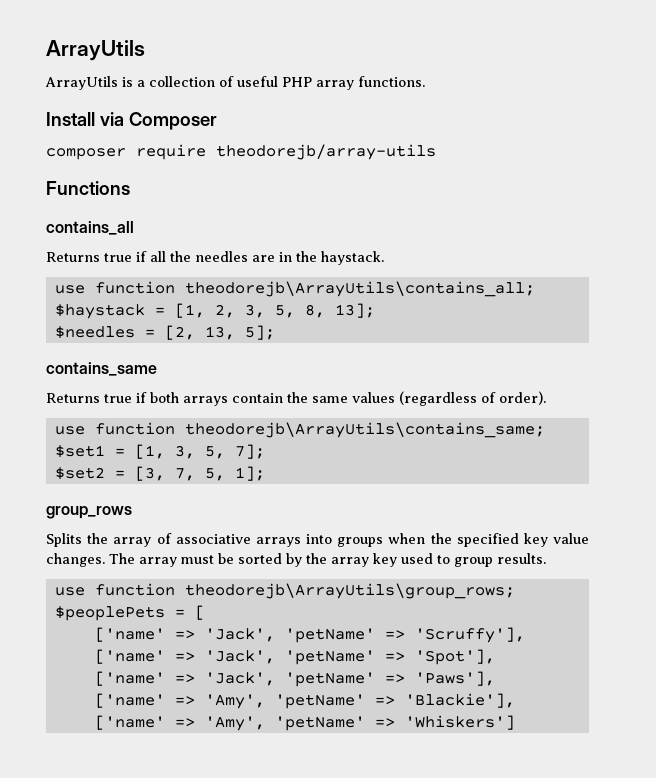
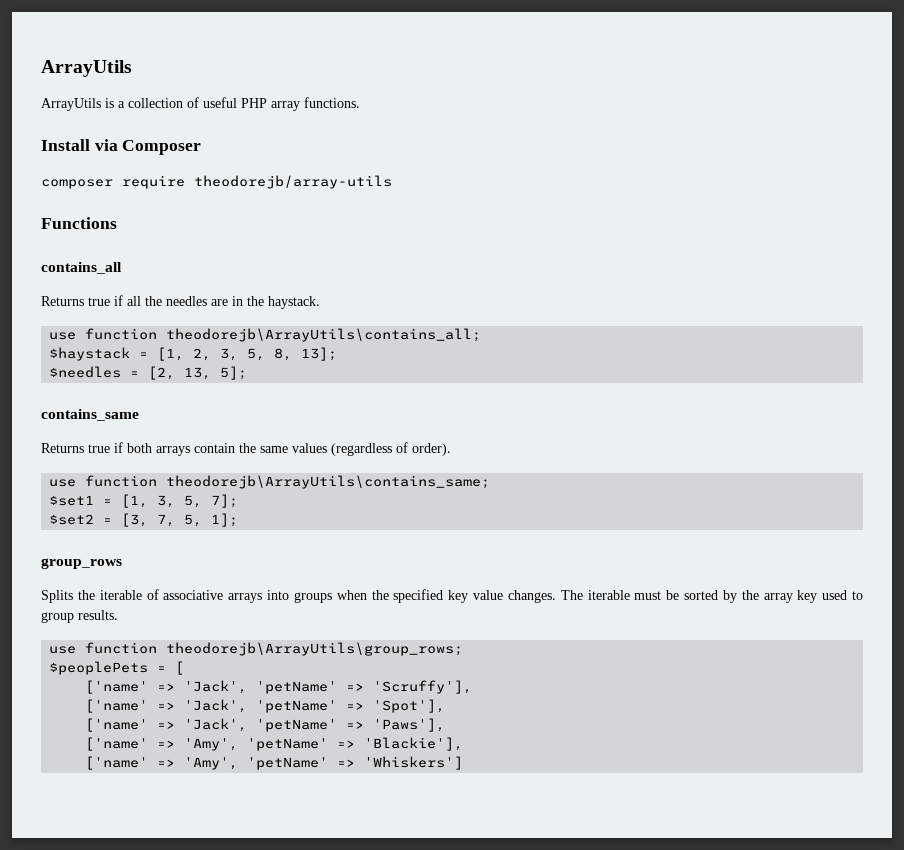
- Splits the array of associative arrays into groups when the specified key value changes.
+ Splits the iterable of associative arrays into groups when the specified key value changes.
- The array must be sorted by the array key used to group results.
+ The iterable must be sorted by the array key used to group results.

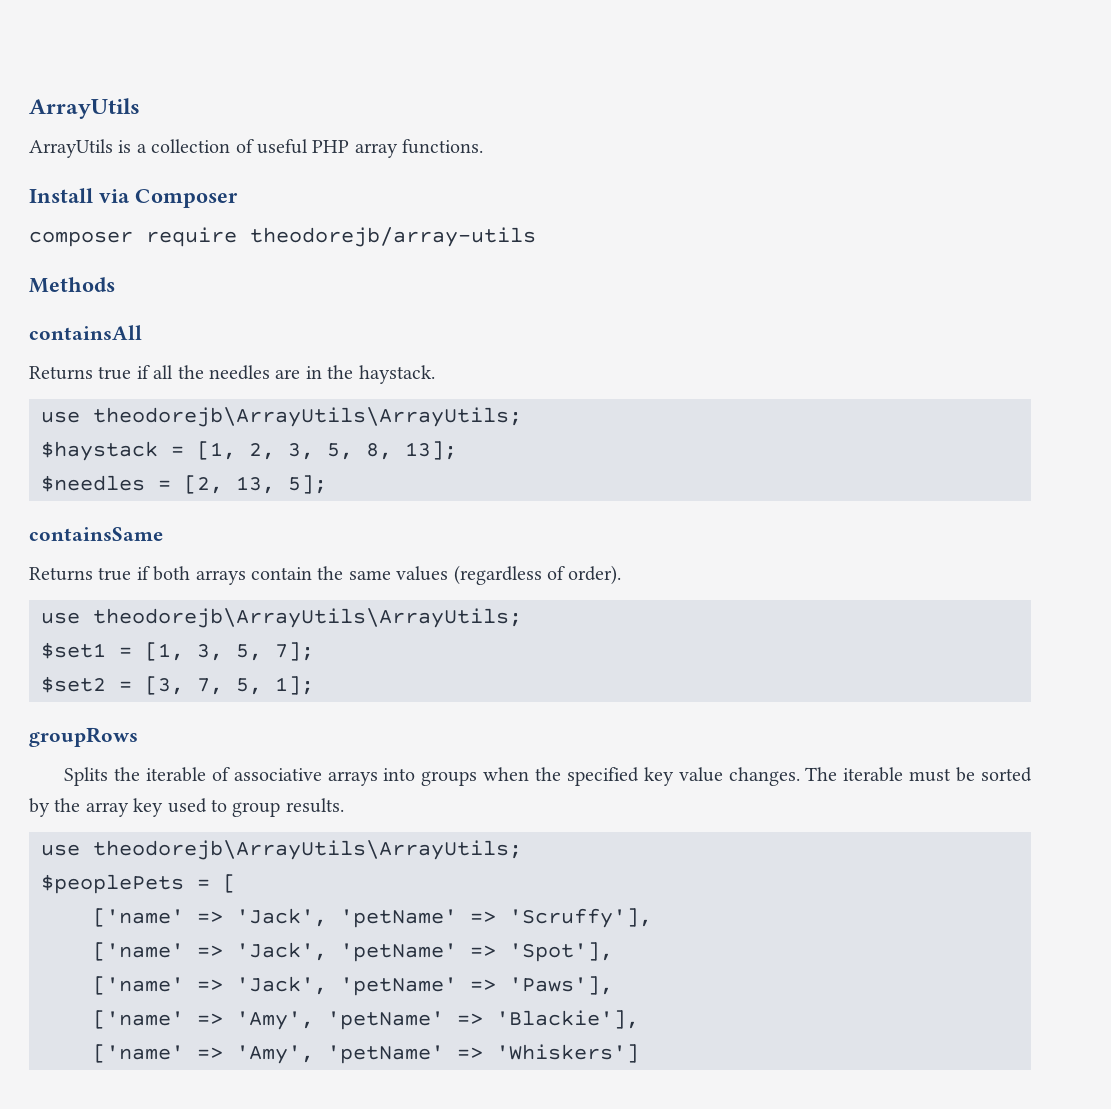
- Functions
- contains_all
+ Methods
+ containsAll
  Returns true if all the needles are in the haystack.
- use function theodorejb\ArrayUtils\contains_all;
+ use theodorejb\ArrayUtils\ArrayUtils;
- contains_same
+ containsSame
  Returns true if both arrays contain the same values (regardless of order).
- use function theodorejb\ArrayUtils\contains_same;
+ use theodorejb\ArrayUtils\ArrayUtils;
- group_rows
+ groupRows
  The iterable must be sorted by the array key used to group results.
- use function theodorejb\ArrayUtils\group_rows;
+ use theodorejb\ArrayUtils\ArrayUtils;

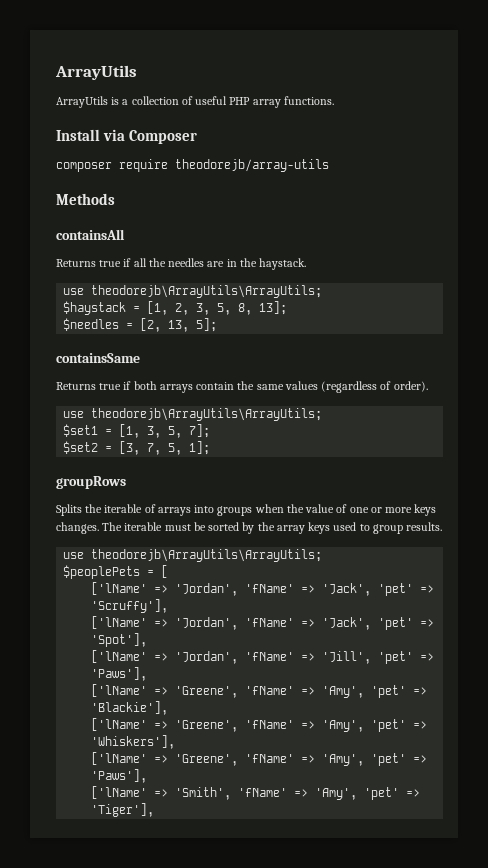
- Splits the iterable of associative arrays into groups when the specified key value changes.
+ Splits the iterable of arrays into groups when the value of one or more keys changes.
- The iterable must be sorted by the array key used to group results.
+ The iterable must be sorted by the array keys used to group results.
- ['name' => 'Jack', 'petName' => 'Scruffy'],
+ ['lName' => 'Jordan', 'fName' => 'Jack', 'pet' => 'Scruffy'],
- ['name' => 'Jack', 'petName' => 'Spot'],
+ ['lName' => 'Jordan', 'fName' => 'Jack', 'pet' => 'Spot'],
- ['name' => 'Jack', 'petName' => 'Paws'],
- ['name' => 'Amy', 'petName' => 'Blackie'],
+ ['lName' => 'Jordan', 'fName' => 'Jill', 'pet' => 'Paws'],
+ ['lName' => 'Greene', 'fName' => 'Amy', 'pet' => 'Blackie'],
- ['name' => 'Amy', 'petName' => 'Whiskers']
+ ['lName' => 'Greene', 'fName' => 'Amy', 'pet' => 'Whiskers'],
+ ['lName' => 'Greene', 'fName' => 'Amy', 'pet' => 'Paws'],
+ ['lName' => 'Smith', 'fName' => 'Amy', 'pet' => 'Tiger'],

